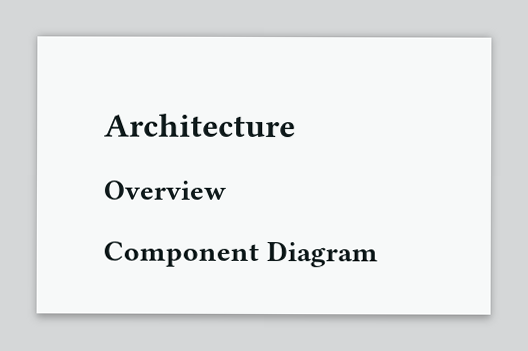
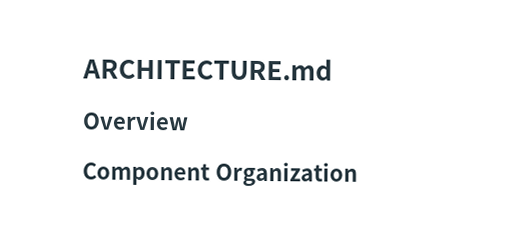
- Architecture
+ ARCHITECTURE.md
- Component Diagram
+ Component Organization

